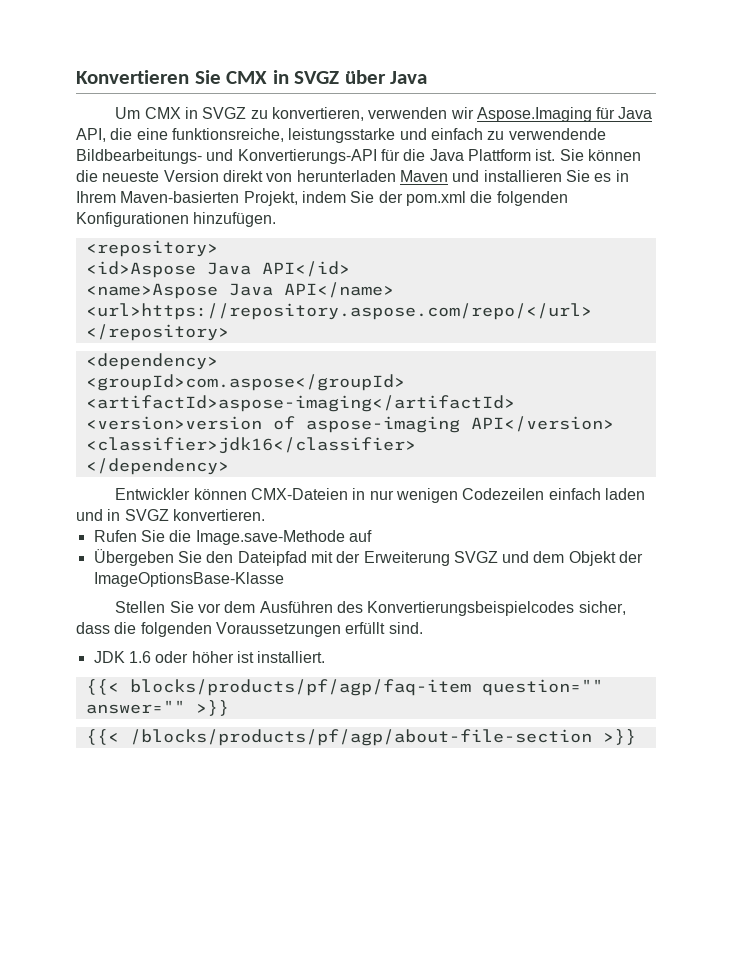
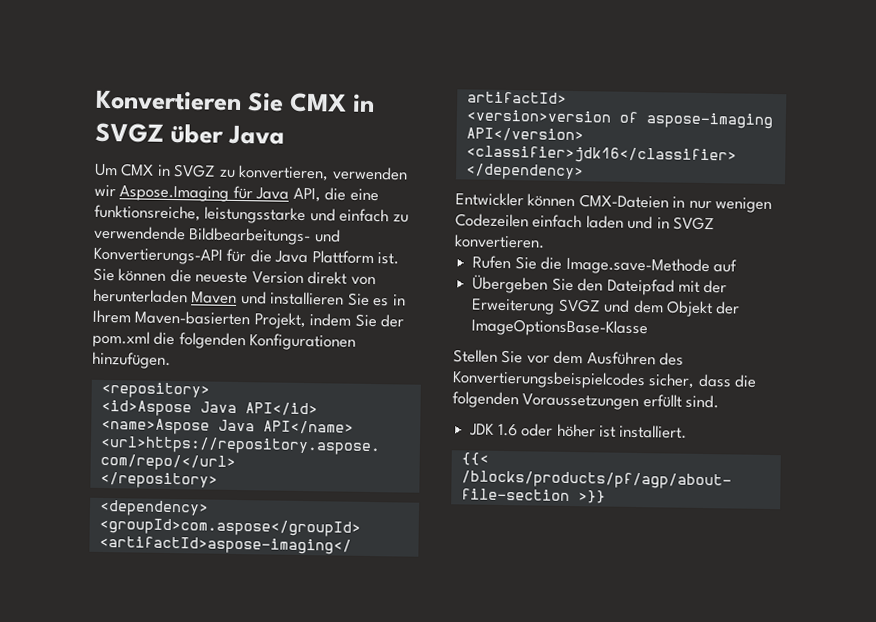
- {{< blocks/products/pf/agp/faq-item question="" answer="" >}}

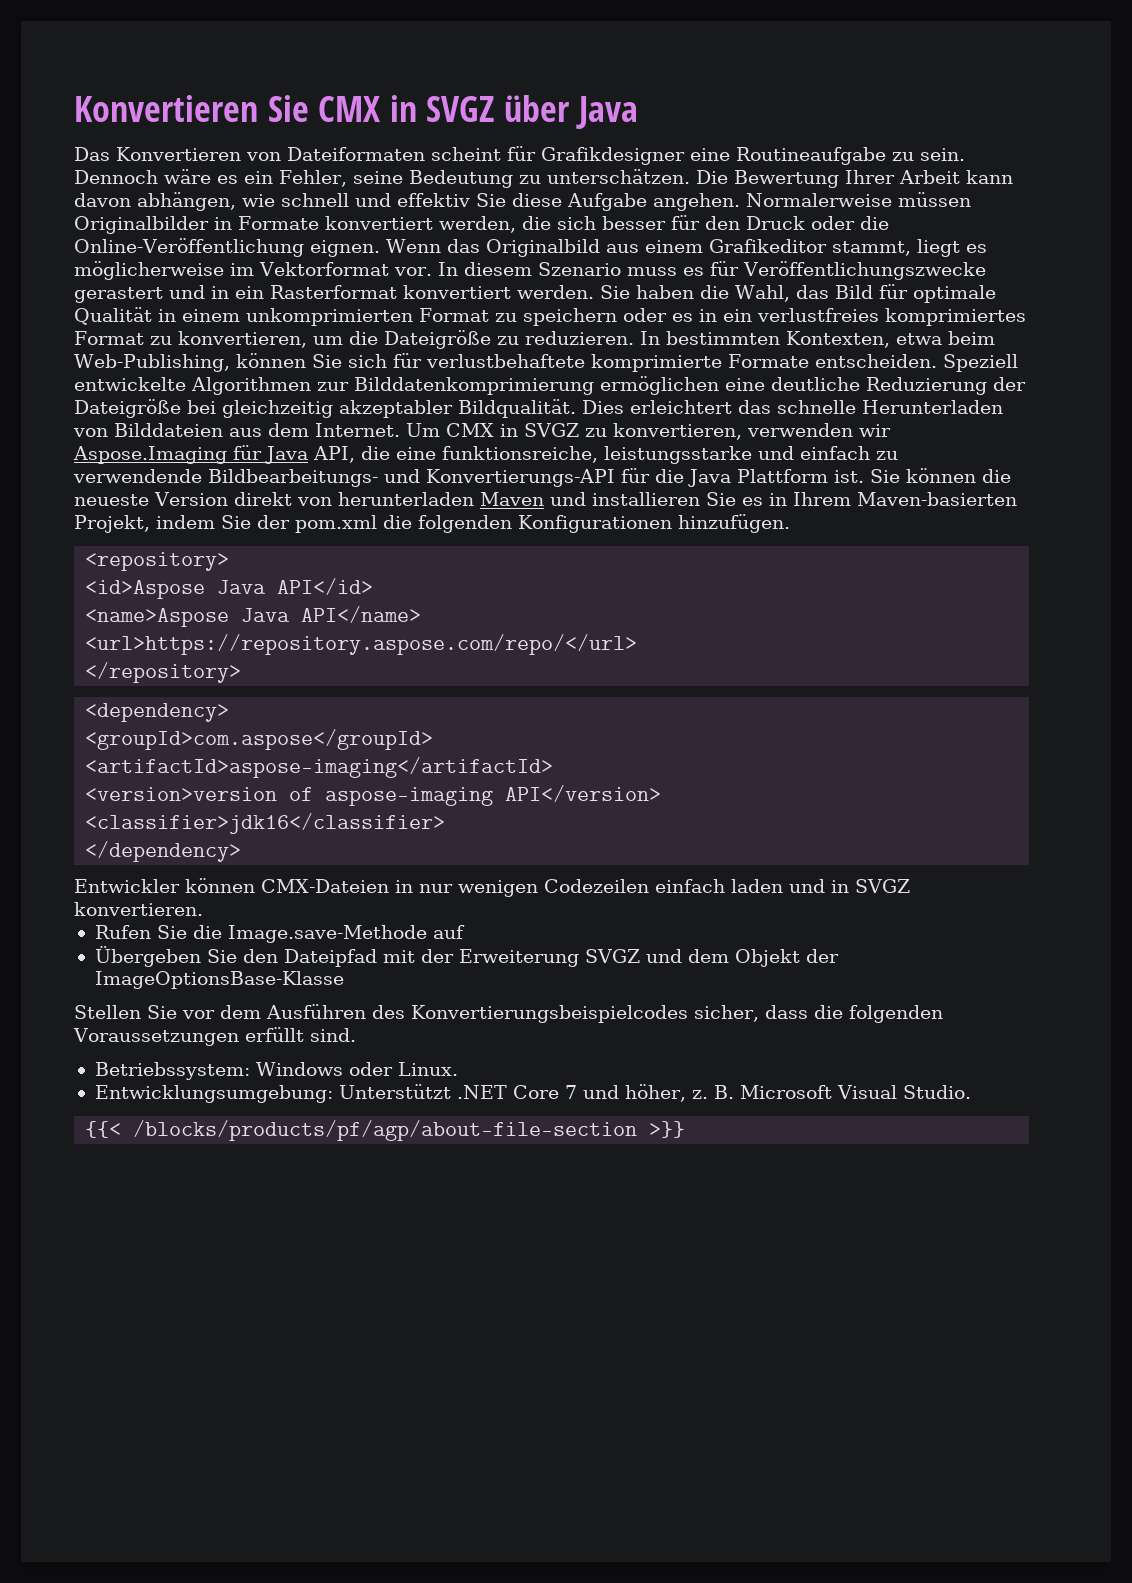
+ Das Konvertieren von Dateiformaten scheint für Grafikdesigner eine Routineaufgabe zu sein. Dennoch wäre es ein Fehler, seine Bedeutung zu unterschätzen. Die Bewertung Ihrer Arbeit kann davon abhängen, wie schnell und effektiv Sie diese Aufgabe angehen. Normalerweise müssen Originalbilder in Formate konvertiert werden, die sich besser für den Druck oder die Online-Veröffentlichung eignen. Wenn das Originalbild aus einem Grafikeditor stammt, liegt es möglicherweise im Vektorformat vor. In diesem Szenario muss es für Veröffentlichungszwecke gerastert und in ein Rasterformat konvertiert werden. Sie haben die Wahl, das Bild für optimale Qualität in einem unkomprimierten Format zu speichern oder es in ein verlustfreies komprimiertes Format zu konvertieren, um die Dateigröße zu reduzieren. In bestimmten Kontexten, etwa beim Web-Publishing, können Sie sich für verlustbehaftete komprimierte Formate entscheiden. Speziell entwickelte Algorithmen zur Bilddatenkomprimierung ermöglichen eine deutliche Reduzierung der Dateigröße bei gleichzeitig akzeptabler Bildqualität. Dies erleichtert das schnelle Herunterladen von Bilddateien aus dem Internet.
- JDK 1.6 oder höher ist installiert.
+ Betriebssystem: Windows oder Linux.
+ Entwicklungsumgebung: Unterstützt .NET Core 7 und höher, z. B. Microsoft Visual Studio.

